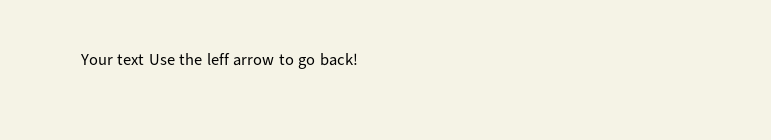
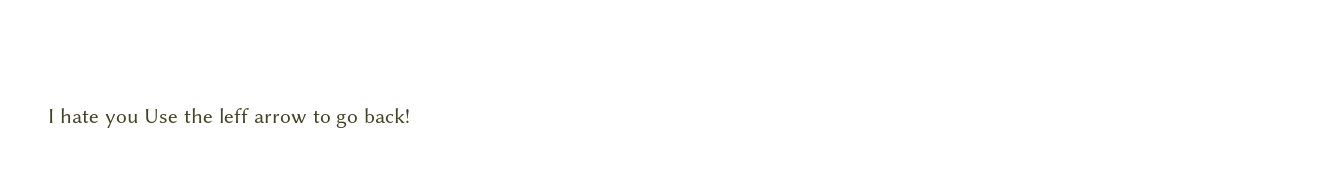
- Your text Use the leff arrow to go back!
+ I hate you Use the leff arrow to go back!

